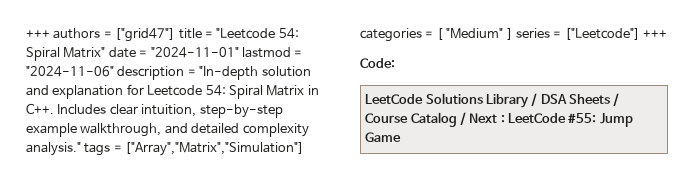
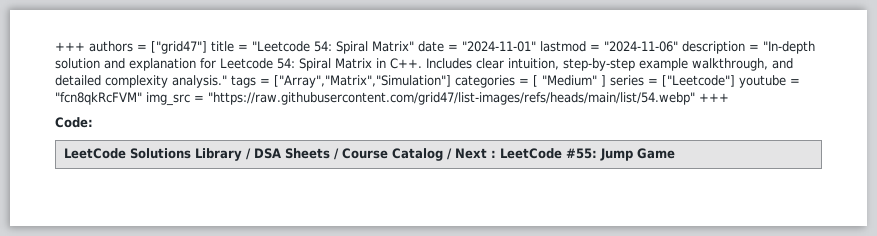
- +++ authors = ["grid47"] title = "Leetcode 54: Spiral Matrix" date = "2024-11-01" lastmod = "2024-11-06" description = "In-depth solution and explanation for Leetcode 54: Spiral Matrix in C++. Includes clear intuition, step-by-step example walkthrough, and detailed complexity analysis." tags = ["Array","Matrix","Simulation"] categories = [ "Medium" ] series = ["Leetcode"] +++
+ +++ authors = ["grid47"] title = "Leetcode 54: Spiral Matrix" date = "2024-11-01" lastmod = "2024-11-06" description = "In-depth solution and explanation for Leetcode 54: Spiral Matrix in C++. Includes clear intuition, step-by-step example walkthrough, and detailed complexity analysis." tags = ["Array","Matrix","Simulation"] categories = [ "Medium" ] series = ["Leetcode"] youtube = "fcn8qkRcFVM" img_src = "https://raw.githubusercontent.com/grid47/list-images/refs/heads/main/list/54.webp" +++

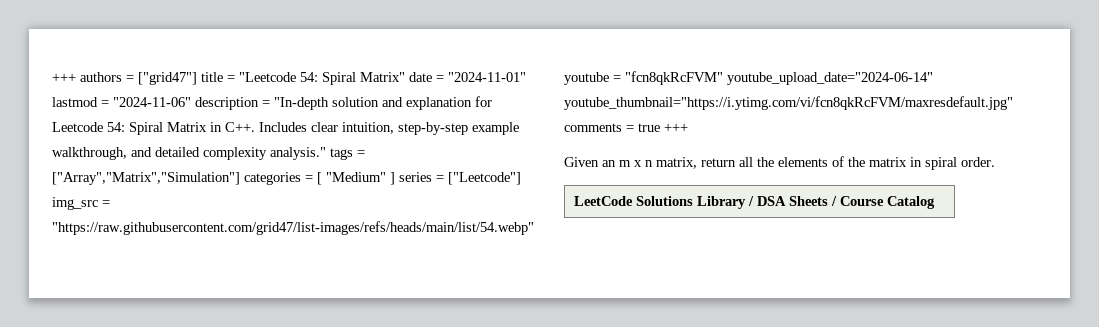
- +++ authors = ["grid47"] title = "Leetcode 54: Spiral Matrix" date = "2024-11-01" lastmod = "2024-11-06" description = "In-depth solution and explanation for Leetcode 54: Spiral Matrix in C++. Includes clear intuition, step-by-step example walkthrough, and detailed complexity analysis." tags = ["Array","Matrix","Simulation"] categories = [ "Medium" ] series = ["Leetcode"] youtube = "fcn8qkRcFVM" img_src = "https://raw.githubusercontent.com/grid47/list-images/refs/heads/main/list/54.webp" +++
- Code:
+ +++ authors = ["grid47"] title = "Leetcode 54: Spiral Matrix" date = "2024-11-01" lastmod = "2024-11-06" description = "In-depth solution and explanation for Leetcode 54: Spiral Matrix in C++. Includes clear intuition, step-by-step example walkthrough, and detailed complexity analysis." tags = ["Array","Matrix","Simulation"] categories = [ "Medium" ] series = ["Leetcode"] img_src = "https://raw.githubusercontent.com/grid47/list-images/refs/heads/main/list/54.webp" youtube = "fcn8qkRcFVM" youtube_upload_date="2024-06-14" youtube_thumbnail="https://i.ytimg.com/vi/fcn8qkRcFVM/maxresdefault.jpg" comments = true +++
+ Given an m x n matrix, return all the elements of the matrix in spiral order.
- LeetCode Solutions Library / DSA Sheets / Course Catalog / Next : LeetCode #55: Jump Game
+ LeetCode Solutions Library / DSA Sheets / Course Catalog

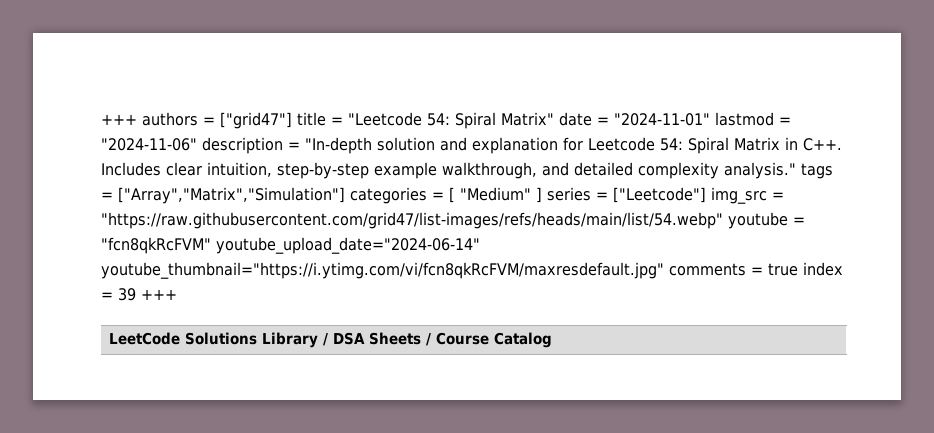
- Spiral Matrix in C++. Includes clear intuition, step-by-step example walkthrough, and detailed complexity analysis." tags = ["Array","Matrix","Simulation"] categories = [ "Medium" ] series = ["Leetcode"] img_src = "https://raw.githubusercontent.com/grid47/list-images/refs/heads/main/list/54.webp" youtube = "fcn8qkRcFVM" youtube_upload_date="2024-06-14" youtube_thumbnail="https://i.ytimg.com/vi/fcn8qkRcFVM/maxresdefault.jpg" comments = true +++
- Given an m x n matrix, return all the elements of the matrix in spiral order.
+ Spiral Matrix in C++. Includes clear intuition, step-by-step example walkthrough, and detailed complexity analysis." tags = ["Array","Matrix","Simulation"] categories = [ "Medium" ] series = ["Leetcode"] img_src = "https://raw.githubusercontent.com/grid47/list-images/refs/heads/main/list/54.webp" youtube = "fcn8qkRcFVM" youtube_upload_date="2024-06-14" youtube_thumbnail="https://i.ytimg.com/vi/fcn8qkRcFVM/maxresdefault.jpg" comments = true index = 39 +++

